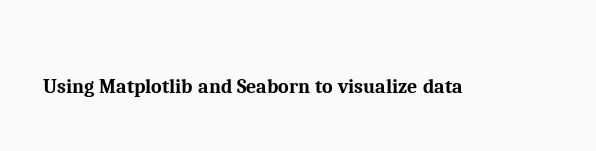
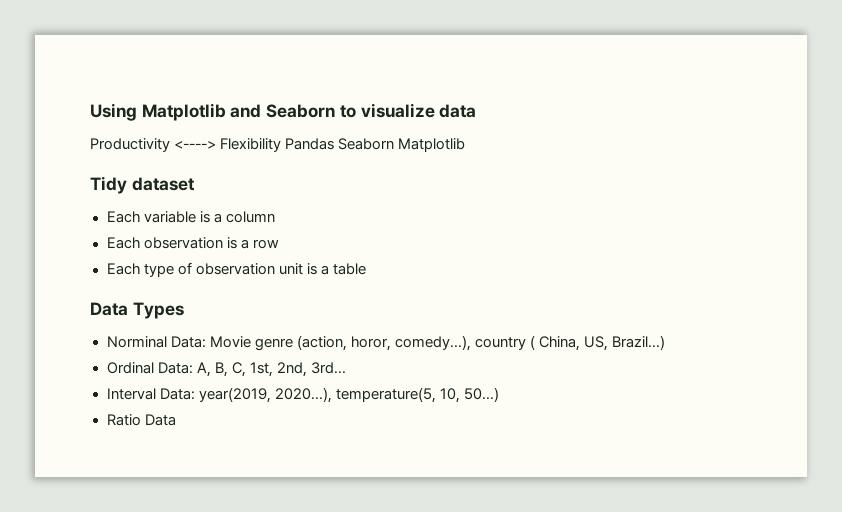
+ Productivity <----> Flexibility Pandas Seaborn Matplotlib
+ Tidy dataset
+ Each variable is a column
+ Each observation is a row
+ Each type of observation unit is a table
+ Data Types
+ Norminal Data: Movie genre (action, horor, comedy...), country ( China, US, Brazil...)
+ Ordinal Data: A, B, C, 1st, 2nd, 3rd...
+ Interval Data: year(2019, 2020...), temperature(5, 10, 50...)
+ Ratio Data

